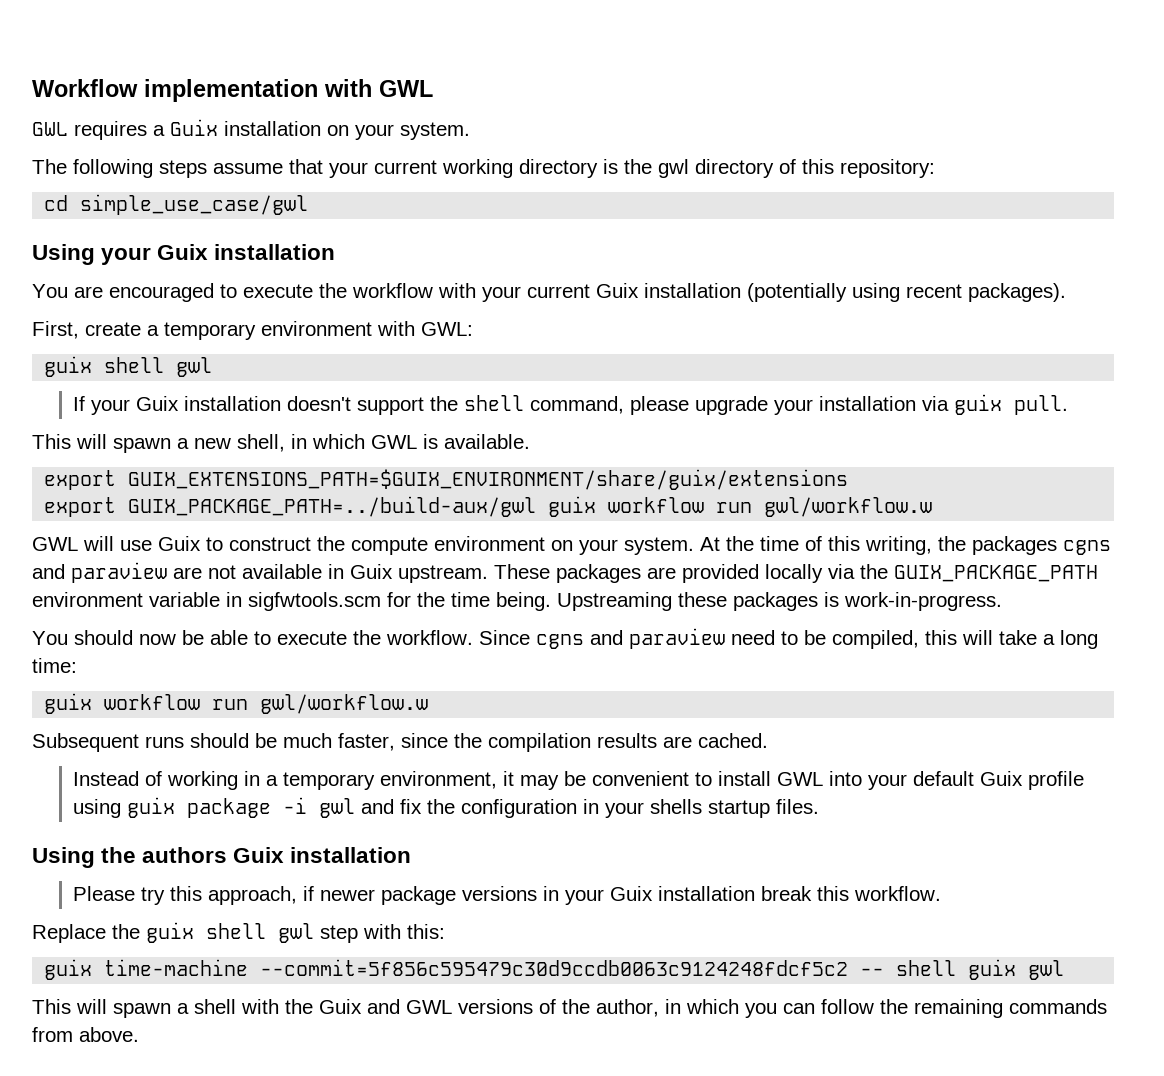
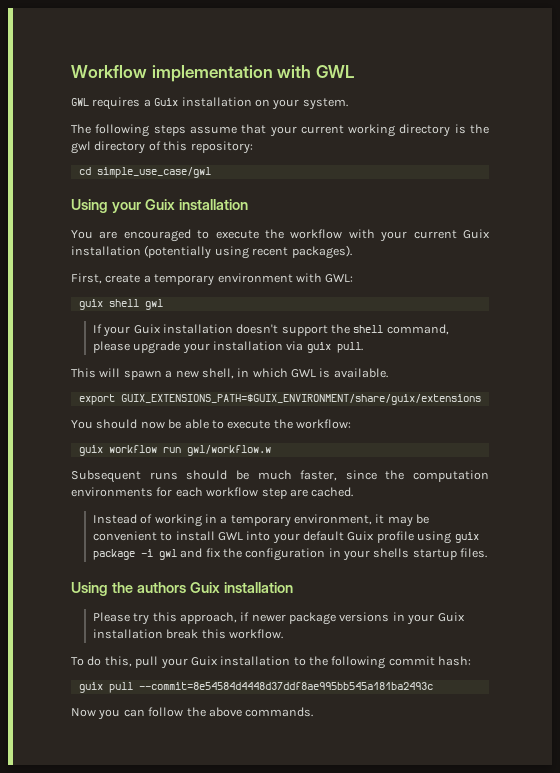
- export GUIX_PACKAGE_PATH=../build-aux/gwl guix workflow run gwl/workflow.w
- GWL will use Guix to construct the compute environment on your system. At the time of this writing, the packages cgns and paraview are not available in Guix upstream. These packages are provided locally via the GUIX_PACKAGE_PATH environment variable in sigfwtools.scm for the time being. Upstreaming these packages is work-in-progress.
- You should now be able to execute the workflow. Since cgns and paraview need to be compiled, this will take a long time:
+ You should now be able to execute the workflow:
- Subsequent runs should be much faster, since the compilation results are cached.
+ Subsequent runs should be much faster, since the computation environments for each workflow step are cached.
- Replace the guix shell gwl step with this:
- guix time-machine --commit=5f856c595479c30d9ccdb0063c9124248fdcf5c2 -- shell guix gwl
- This will spawn a shell with the Guix and GWL versions of the author, in which you can follow the remaining commands from above.
+ To do this, pull your Guix installation to the following commit hash:
+ guix pull --commit=8e54584d4448d37ddf8ae995bb545a181ba2493c
+ Now you can follow the above commands.

